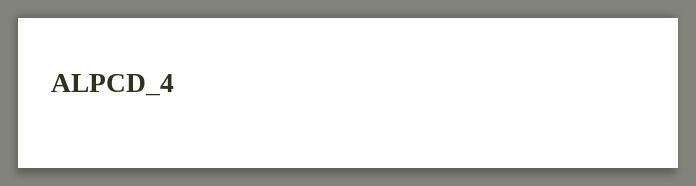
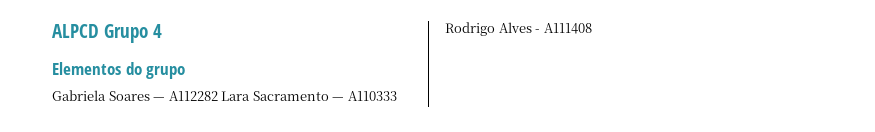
- ALPCD_4
+ ALPCD Grupo 4
+ Elementos do grupo
+ Gabriela Soares — A112282 Lara Sacramento — A110333 Rodrigo Alves - A111408

